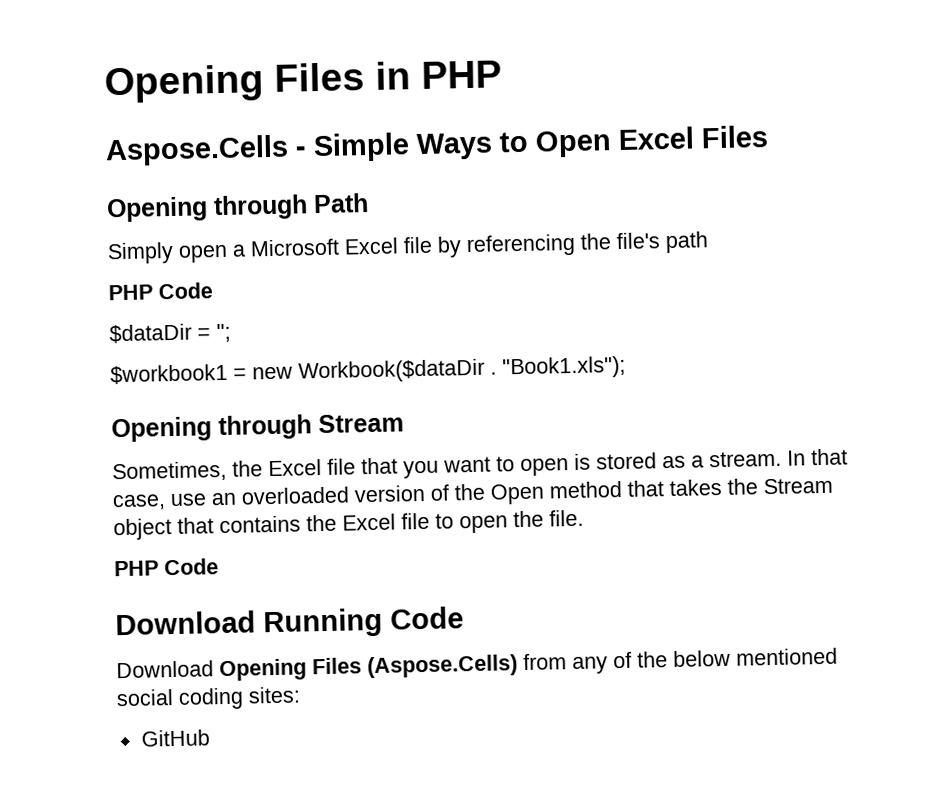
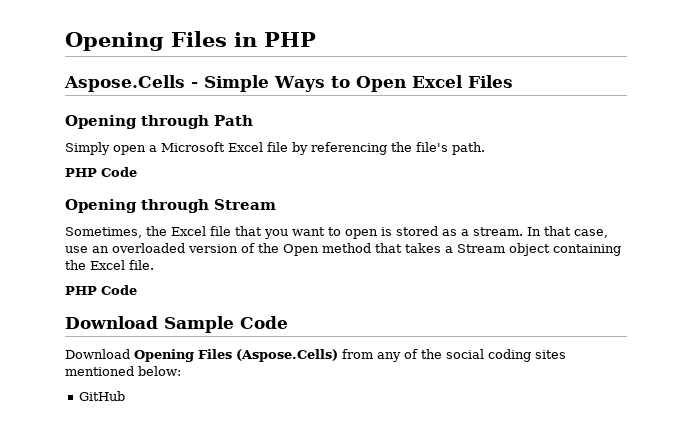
- Simply open a Microsoft Excel file by referencing the file's path
+ Simply open a Microsoft Excel file by referencing the file's path.
  PHP Code
- $dataDir = '';
- $workbook1 = new Workbook($dataDir . "Book1.xls");
- In that case, use an overloaded version of the Open method that takes the Stream object that contains the Excel file to open the file.
+ In that case, use an overloaded version of the Open method that takes a Stream object containing the Excel file.
- Download Running Code
+ Download Sample Code
- Download Opening Files (Aspose.Cells) from any of the below mentioned social coding sites:
+ Download Opening Files (Aspose.Cells) from any of the social coding sites mentioned below:

